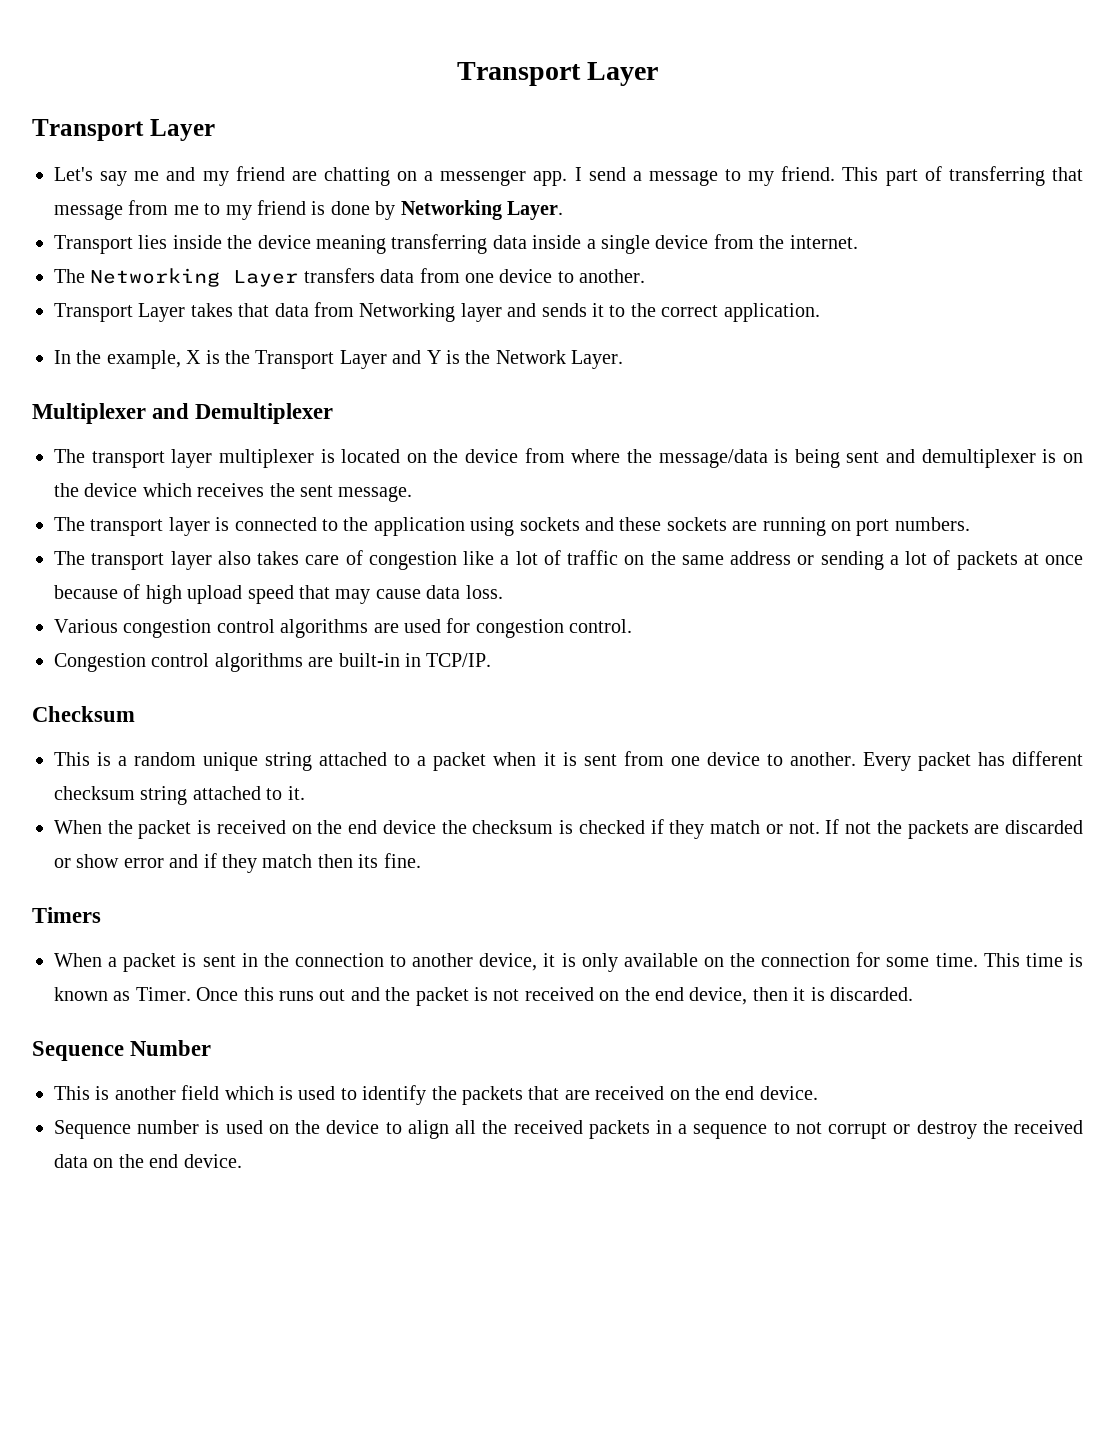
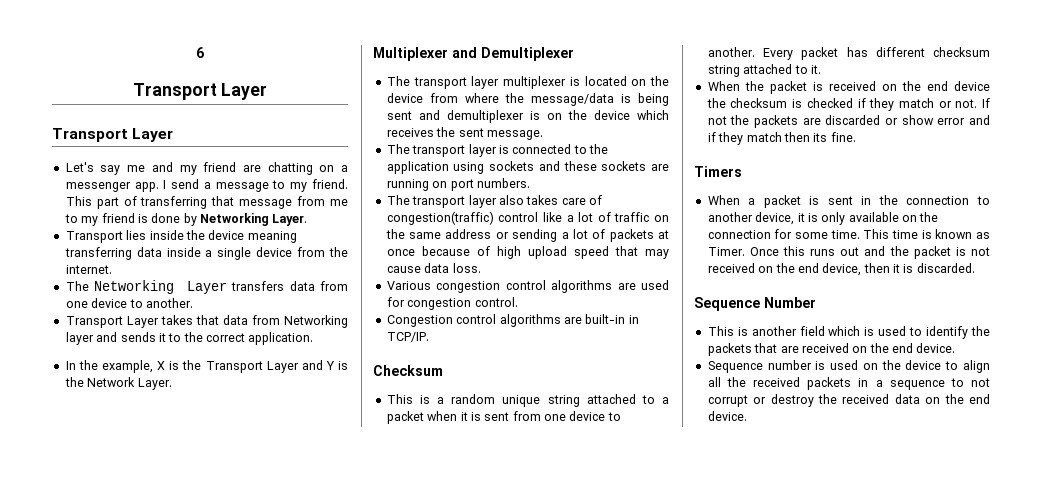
+ 6
- The transport layer also takes care of congestion like a lot of traffic on the same address or sending a lot of packets at once because of high upload speed that may cause data loss.
+ The transport layer also takes care of congestion(traffic) control like a lot of traffic on the same address or sending a lot of packets at once because of high upload speed that may cause data loss.

